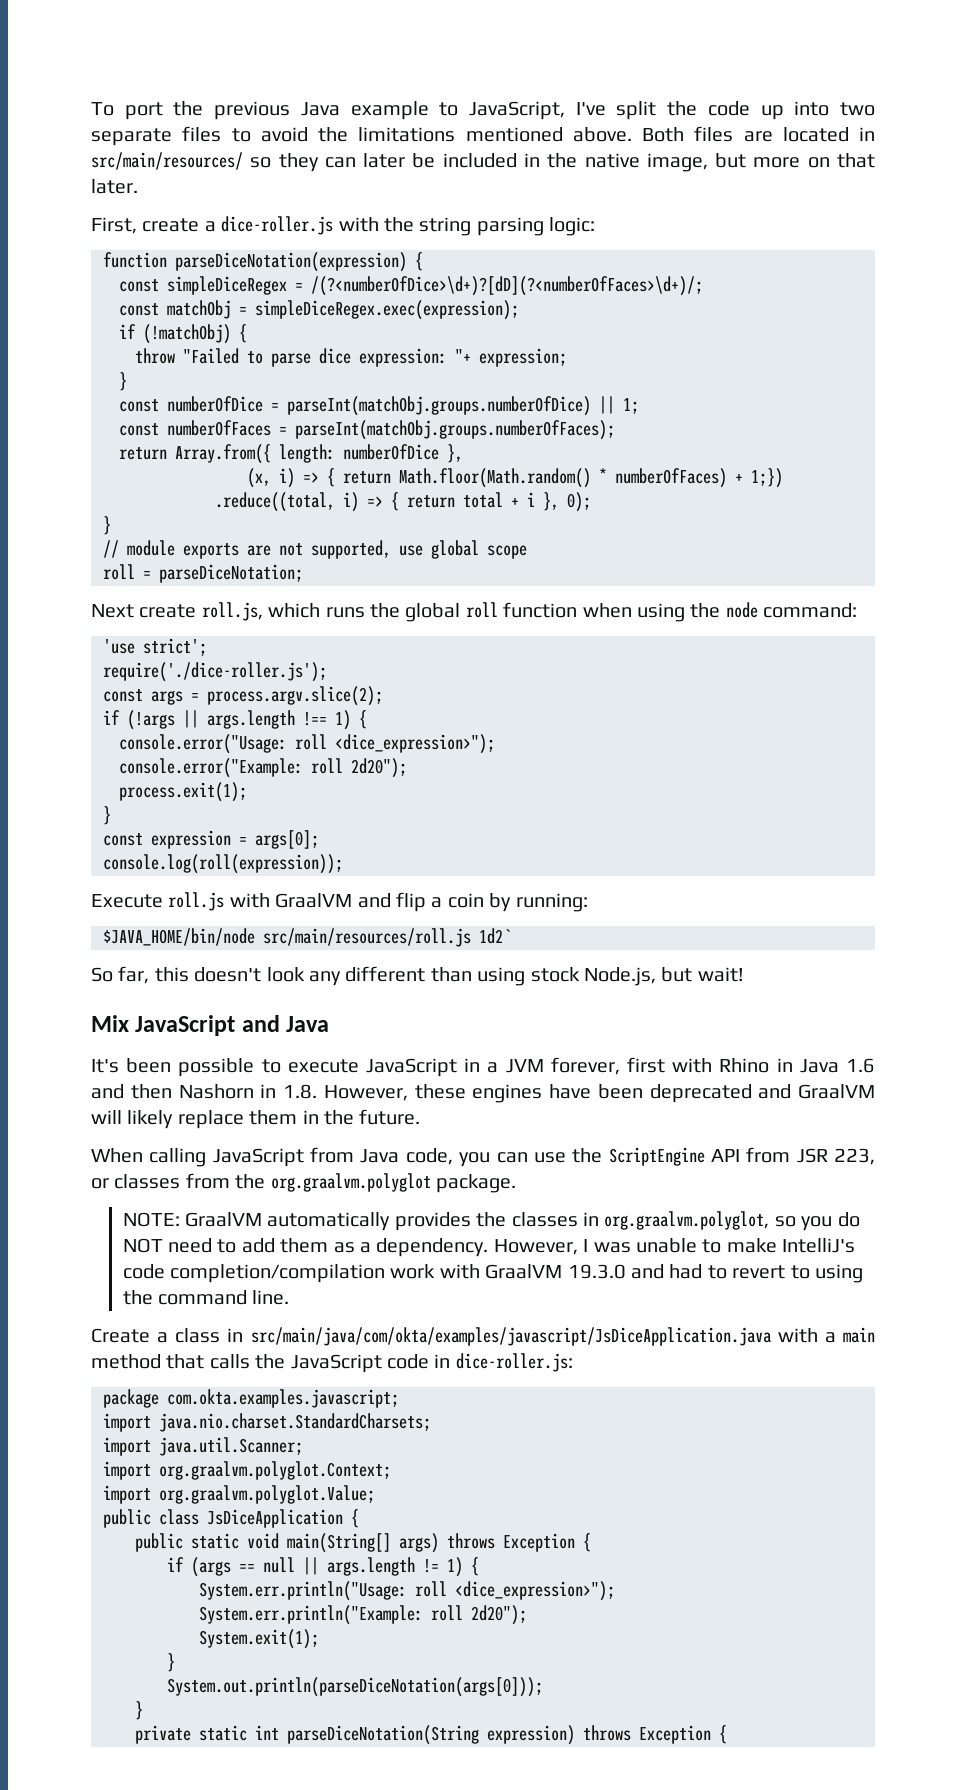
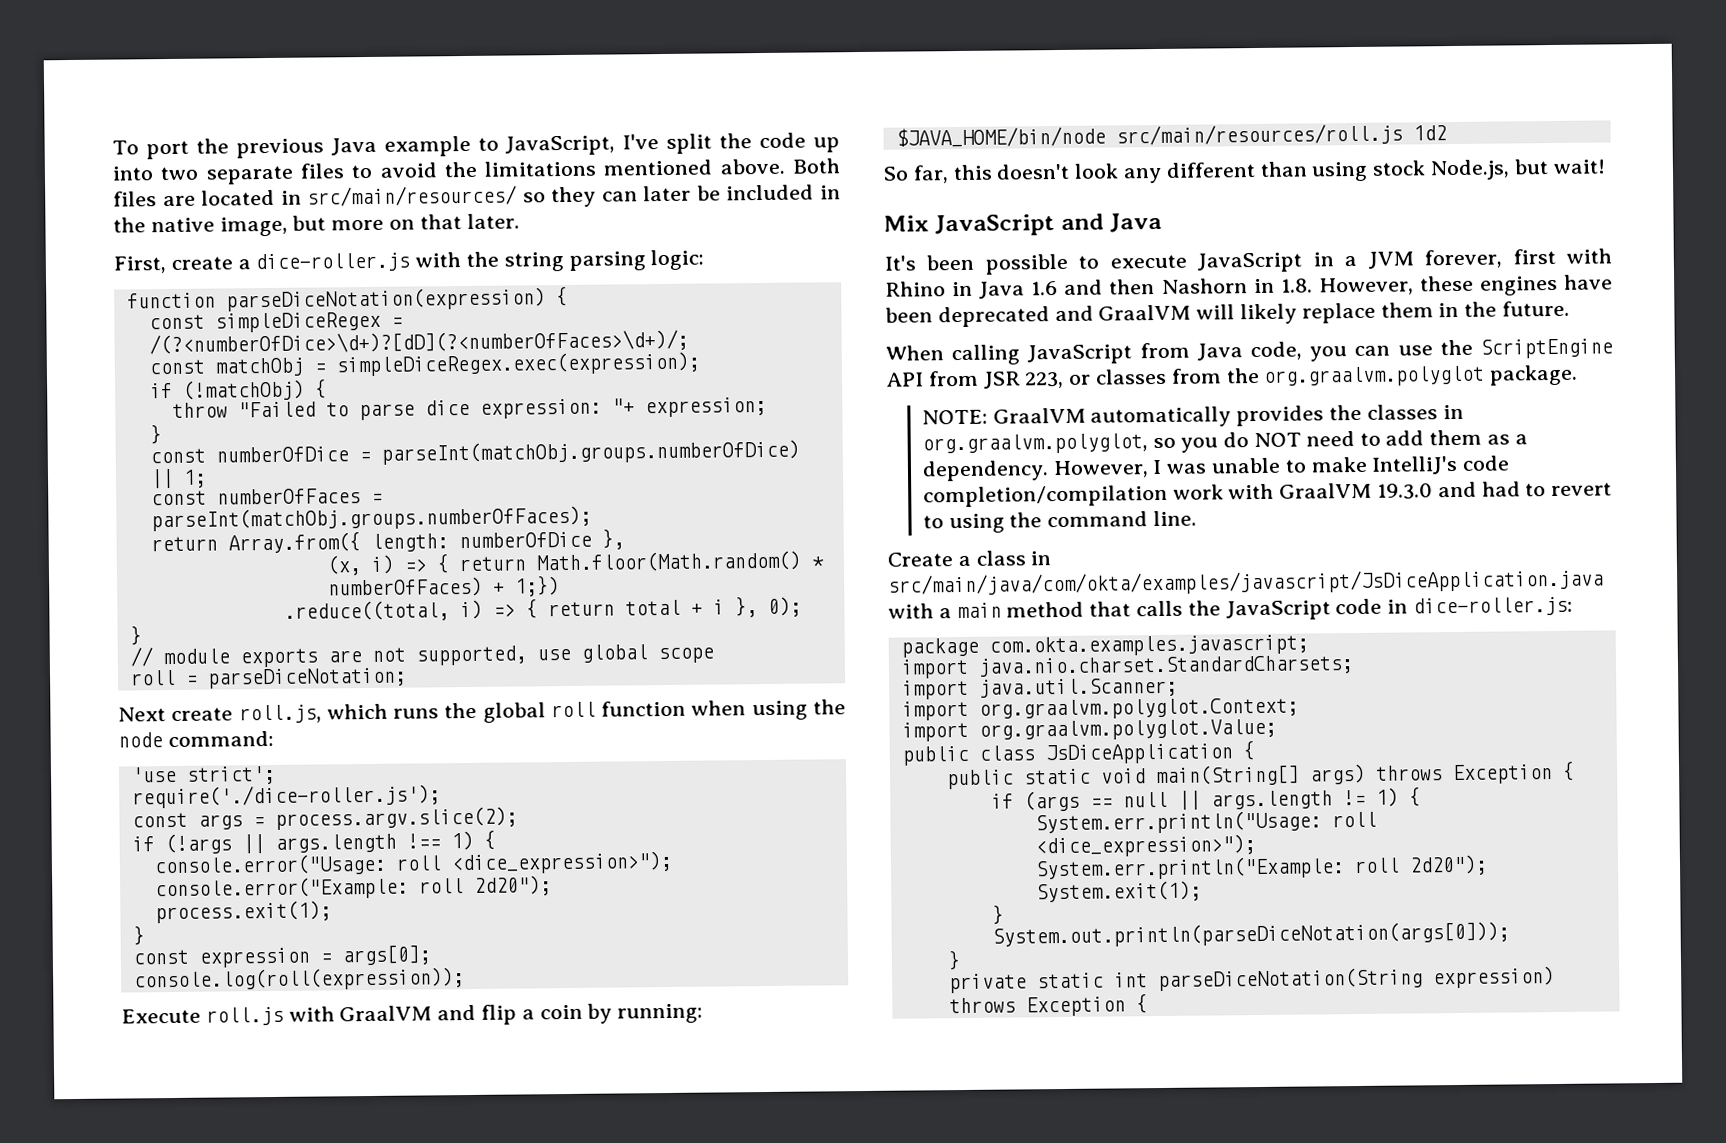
- $JAVA_HOME/bin/node src/main/resources/roll.js 1d2`
+ $JAVA_HOME/bin/node src/main/resources/roll.js 1d2

